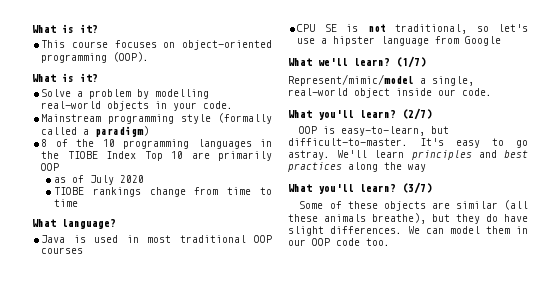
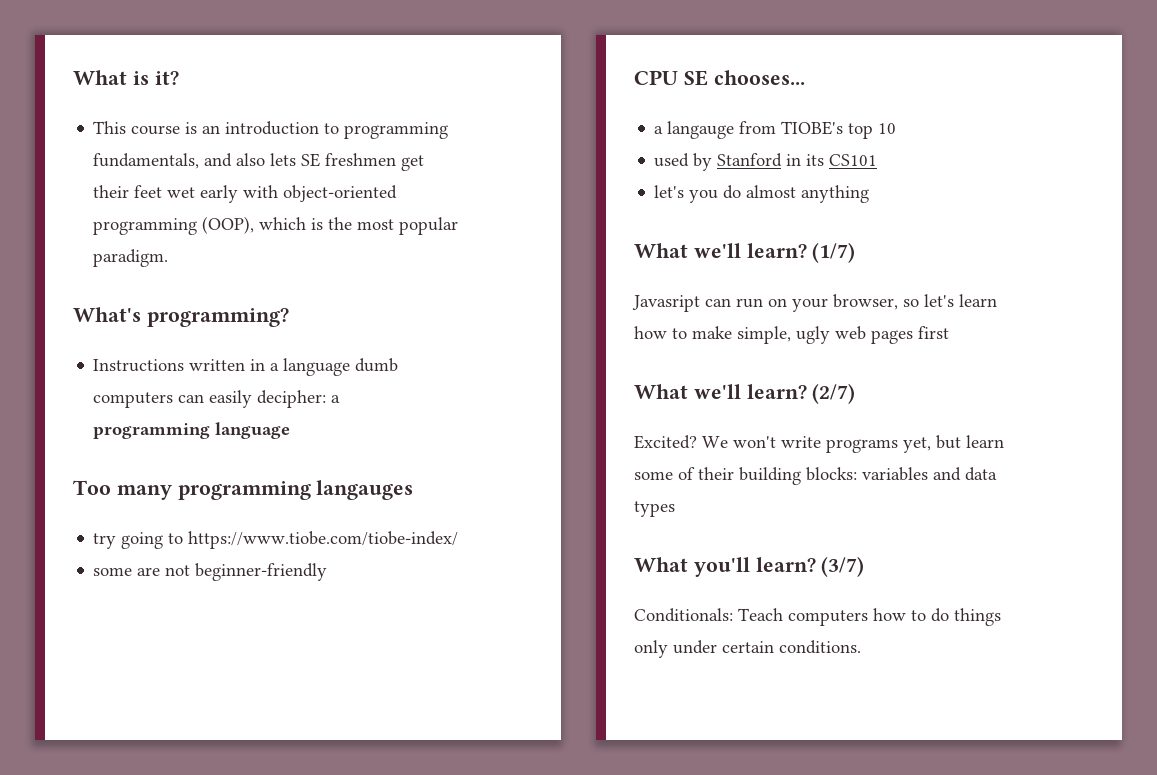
- This course focuses on object-oriented programming (OOP).
- What is it?
- Solve a problem by modelling real-world objects in your code.
- Mainstream programming style (formally called a paradigm)
- 8 of the 10 programming languages in the TIOBE Index Top 10 are primarily OOP
- as of July 2020
- TIOBE rankings change from time to time
- What language?
- Java is used in most traditional OOP courses
- CPU SE is not traditional, so let's use a hipster language from Google
+ This course is an introduction to programming fundamentals, and also lets SE freshmen get their feet wet early with object-oriented programming (OOP), which is the most popular paradigm.
+ What's programming?
+ Instructions written in a language dumb computers can easily decipher: a programming language
+ Too many programming langauges
+ try going to https://www.tiobe.com/tiobe-index/
+ some are not beginner-friendly
+ CPU SE chooses...
+ a langauge from TIOBE's top 10
+ used by Stanford in its CS101
+ let's you do almost anything
  What we'll learn? (1/7)
- Represent/mimic/model a single, real-world object inside our code.
- What you'll learn?
+ Javasript can run on your browser, so let's learn how to make simple, ugly web pages first
+ What we'll learn?
- OOP is easy-to-learn, but difficult-to-master. It's easy to go astray. We'll learn principles and best practices along the way
+ Excited? We won't write programs yet, but learn some of their building blocks: variables and data types
  What you'll learn? (3/7)
- Some of these objects are similar (all these animals breathe), but they do have slight differences. We can model them in our OOP code too.
+ Conditionals: Teach computers how to do things only under certain conditions.

